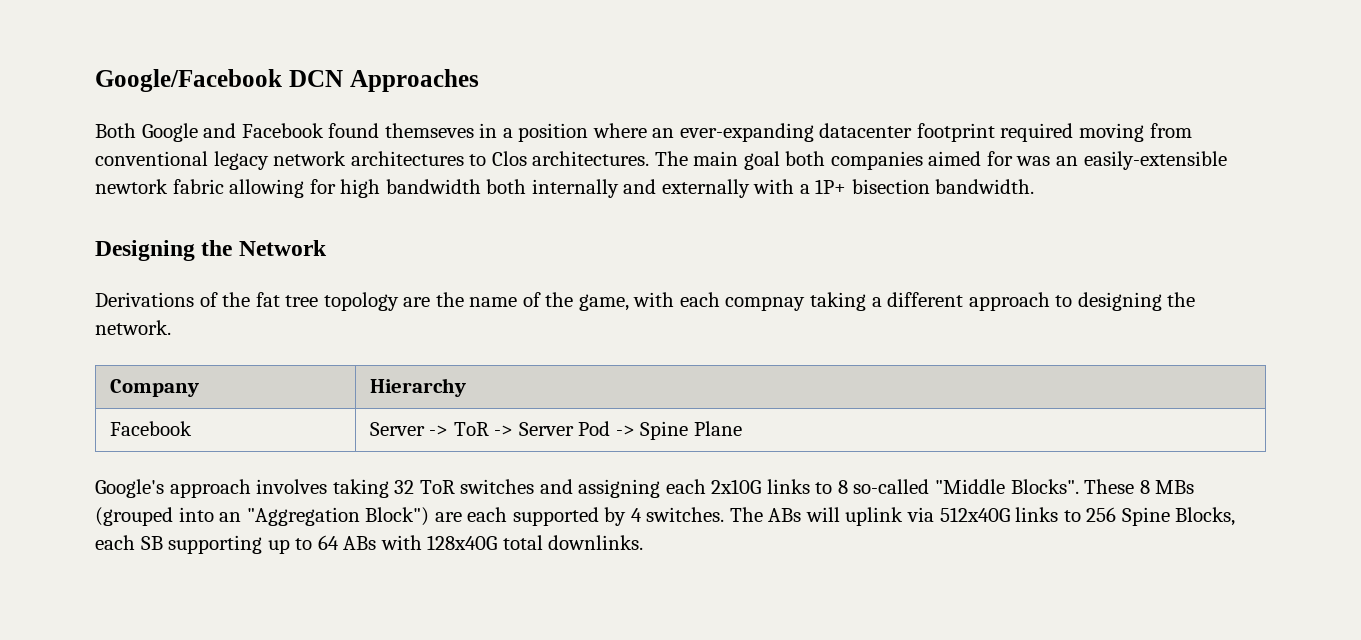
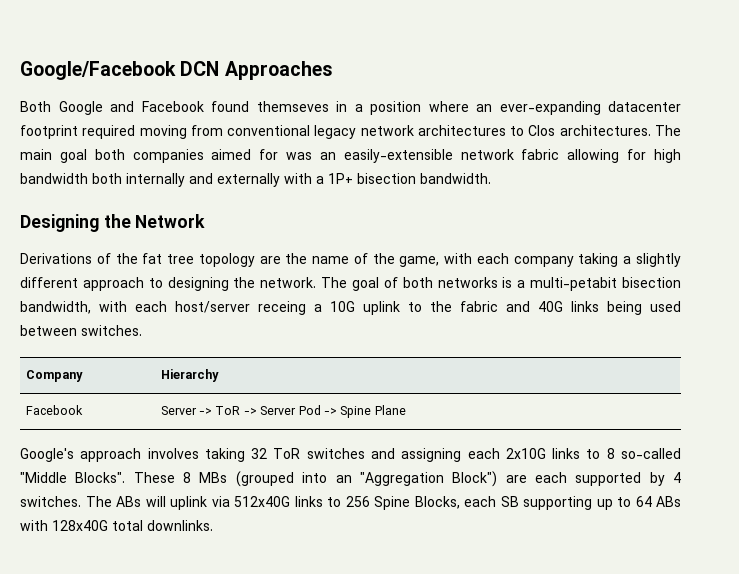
- The main goal both companies aimed for was an easily-extensible newtork fabric allowing for high bandwidth both internally and externally with a 1P+ bisection bandwidth.
+ The main goal both companies aimed for was an easily-extensible network fabric allowing for high bandwidth both internally and externally with a 1P+ bisection bandwidth.
- Derivations of the fat tree topology are the name of the game, with each compnay taking a different approach to designing the network.
+ Derivations of the fat tree topology are the name of the game, with each company taking a slightly different approach to designing the network. The goal of both networks is a multi-petabit bisection bandwidth, with each host/server receing a 10G uplink to the fabric and 40G links being used between switches.

